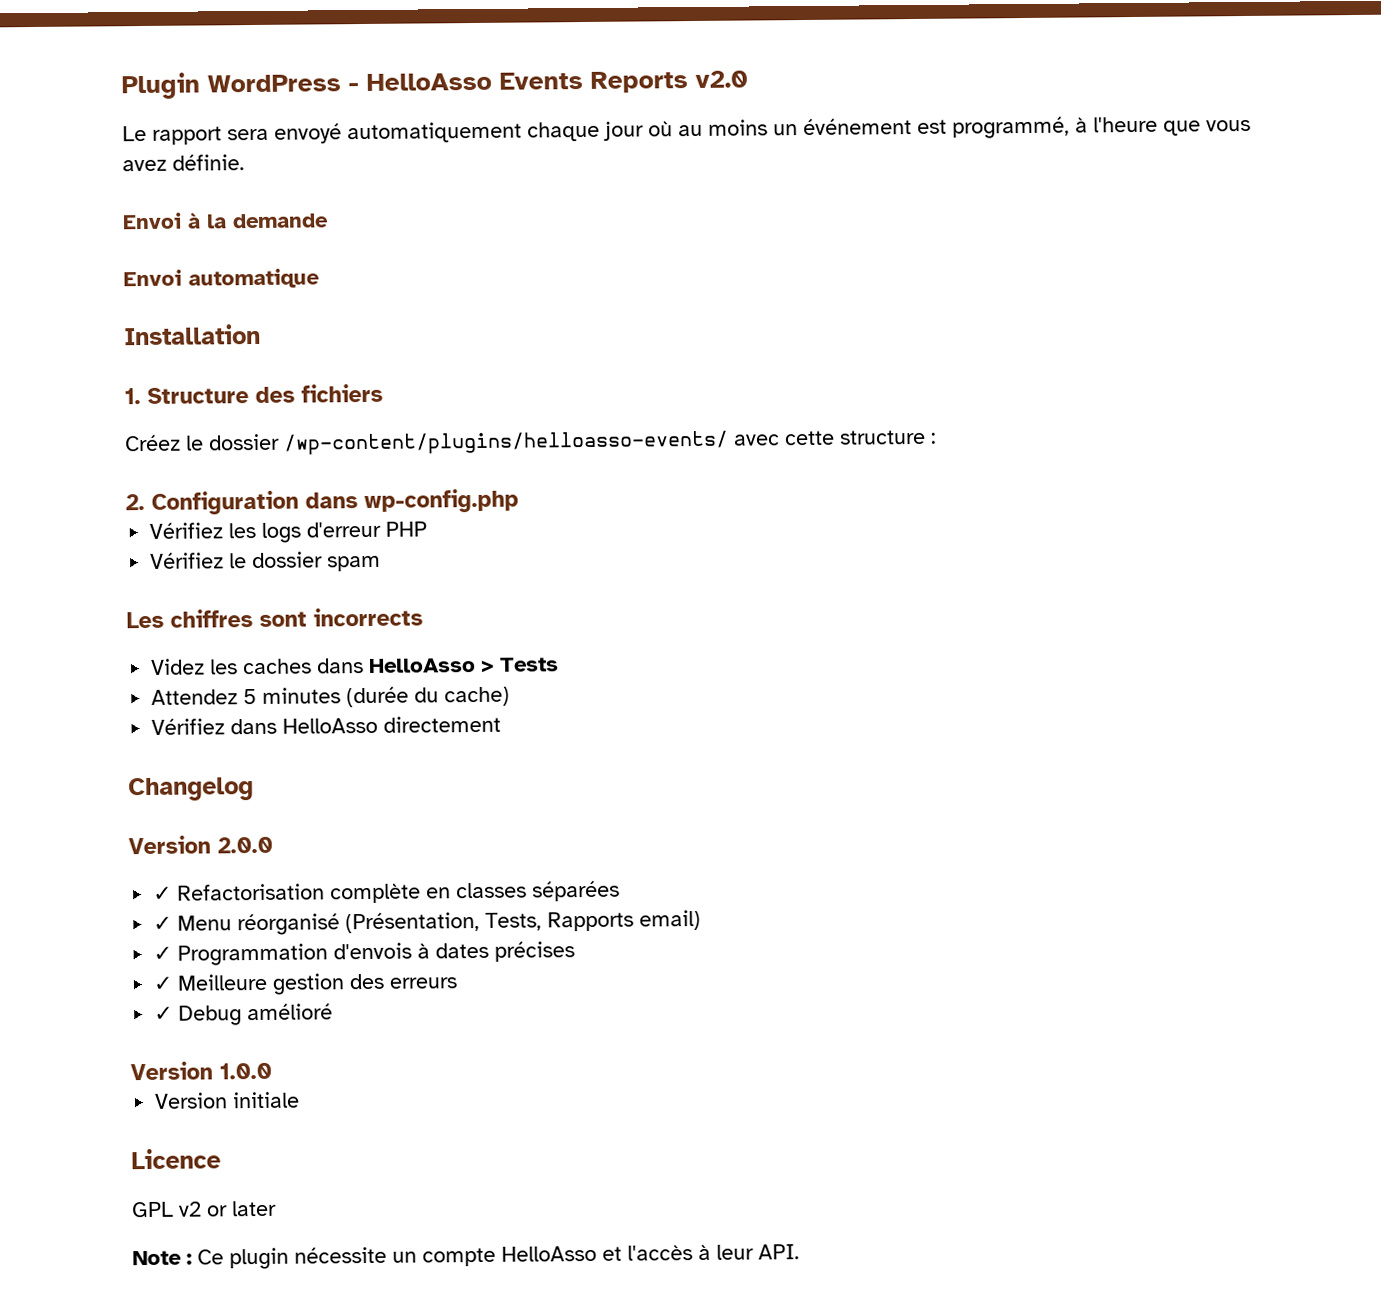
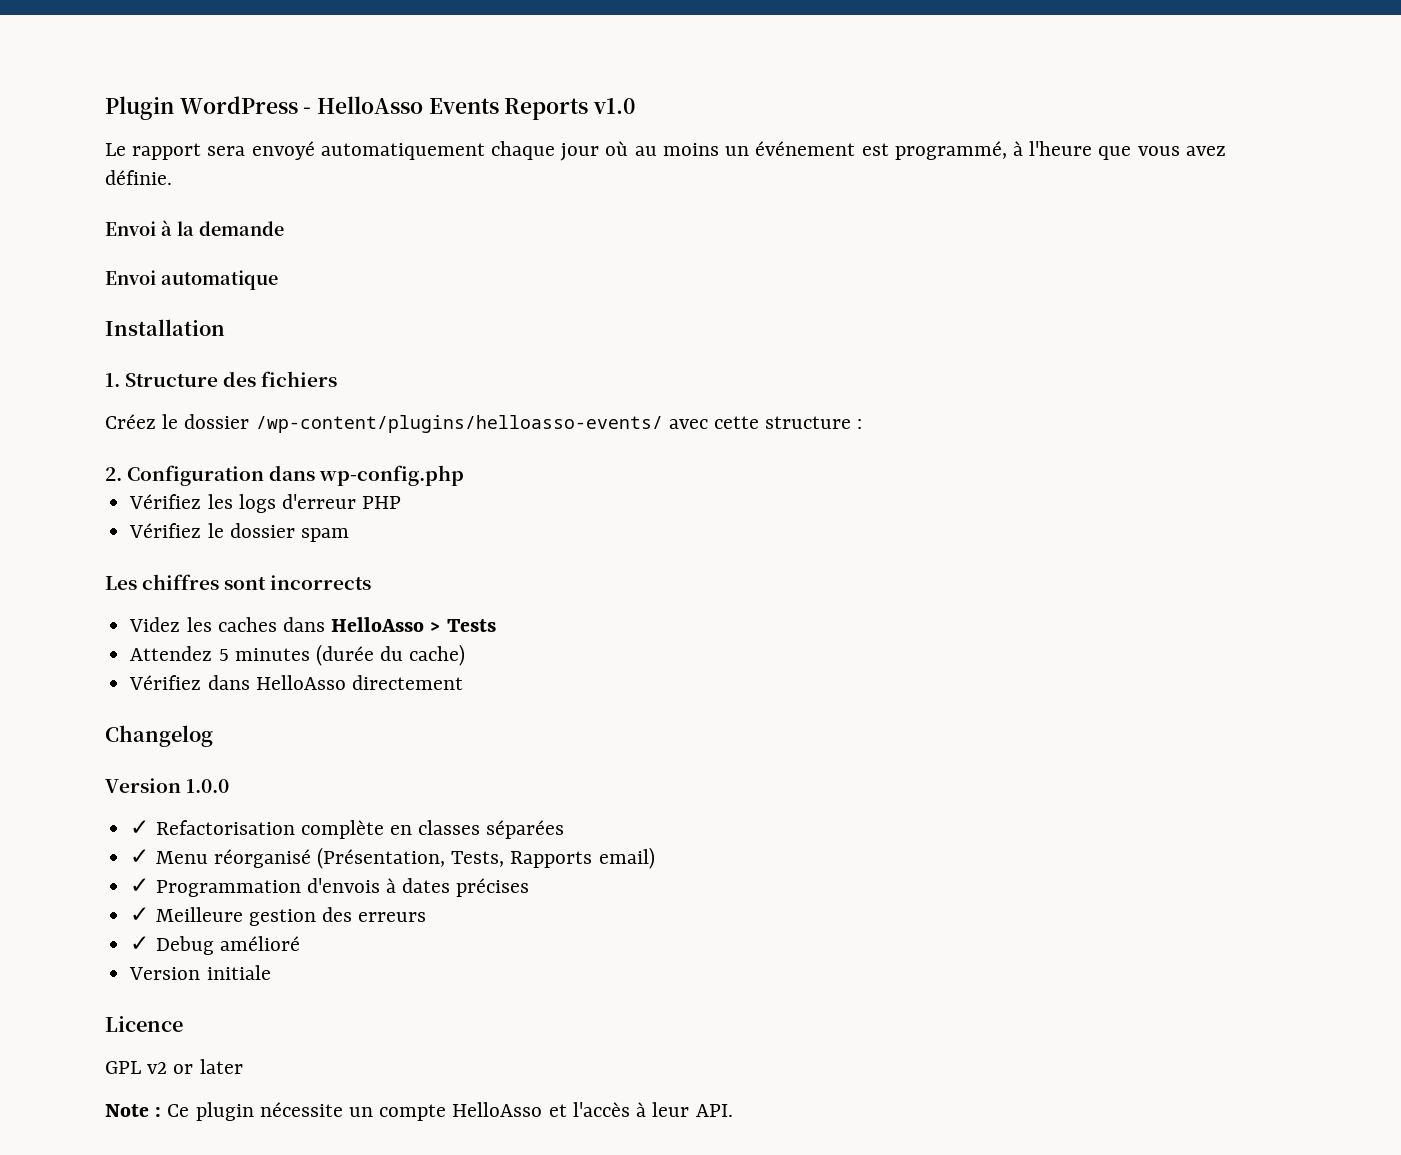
- Plugin WordPress - HelloAsso Events Reports v2.0
+ Plugin WordPress - HelloAsso Events Reports v1.0
- Version 2.0.0
+ Version 1.0.0
- Version 1.0.0

